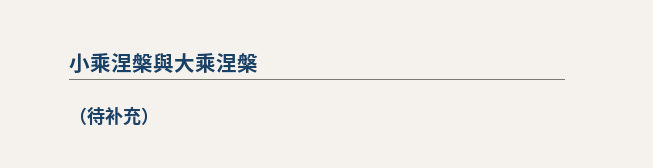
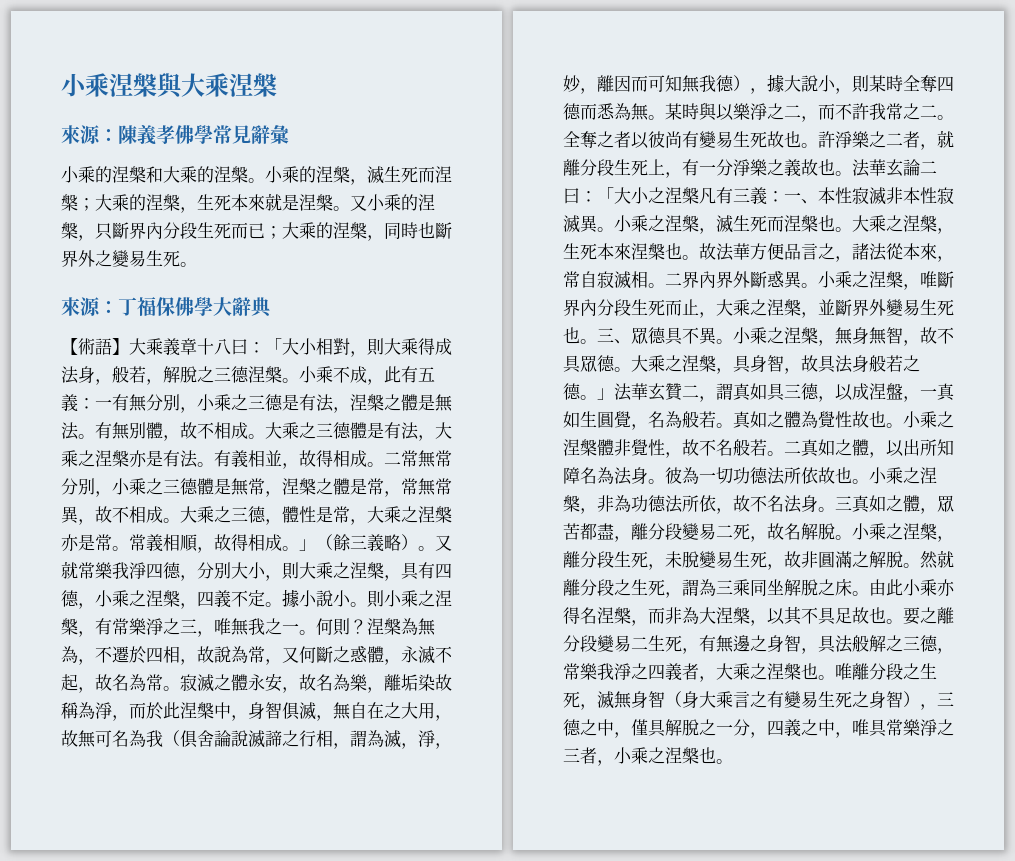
- （待补充）
+ 來源：陳義孝佛學常見辭彙
+ 小乘的涅槃和大乘的涅槃。小乘的涅槃，滅生死而涅槃；大乘的涅槃，生死本來就是涅槃。又小乘的涅槃，只斷界內分段生死而已；大乘的涅槃，同時也斷界外之變易生死。
+ 來源：丁福保佛學大辭典
+ 【術語】大乘義章十八曰：「大小相對，則大乘得成法身，般若，解脫之三德涅槃。小乘不成，此有五義：一有無分別，小乘之三德是有法，涅槃之體是無法。有無別體，故不相成。大乘之三德體是有法，大乘之涅槃亦是有法。有義相並，故得相成。二常無常分別，小乘之三德體是無常，涅槃之體是常，常無常異，故不相成。大乘之三德，體性是常，大乘之涅槃亦是常。常義相順，故得相成。」（餘三義略）。又就常樂我淨四德，分別大小，則大乘之涅槃，具有四德，小乘之涅槃，四義不定。據小說小。則小乘之涅槃，有常樂淨之三，唯無我之一。何則？涅槃為無為，不遷於四相，故說為常，又何斷之惑體，永滅不起，故名為常。寂滅之體永安，故名為樂，離垢染故稱為淨，而於此涅槃中，身智俱滅，無自在之大用，故無可名為我（俱舍論說滅諦之行相，謂為滅，淨，妙，離因而可知無我德），據大說小，則某時全奪四德而悉為無。某時與以樂淨之二，而不許我常之二。全奪之者以彼尚有變易生死故也。許淨樂之二者，就離分段生死上，有一分淨樂之義故也。法華玄論二曰：「大小之涅槃凡有三義：一、本性寂滅非本性寂滅異。小乘之涅槃，滅生死而涅槃也。大乘之涅槃，生死本來涅槃也。故法華方便品言之，諸法從本來，常自寂滅相。二界內界外斷惑異。小乘之涅槃，唯斷界內分段生死而止，大乘之涅槃，並斷界外變易生死也。三、眾德具不異。小乘之涅槃，無身無智，故不具眾德。大乘之涅槃，具身智，故具法身般若之德。」法華玄贊二，謂真如具三德，以成涅盤，一真如生圓覺，名為般若。真如之體為覺性故也。小乘之涅槃體非覺性，故不名般若。二真如之體，以出所知障名為法身。彼為一切功德法所依故也。小乘之涅槃，非為功德法所依，故不名法身。三真如之體，眾苦都盡，離分段變易二死，故名解脫。小乘之涅槃，離分段生死，未脫變易生死，故非圓滿之解脫。然就離分段之生死，謂為三乘同坐解脫之床。由此小乘亦得名涅槃，而非為大涅槃，以其不具足故也。要之離分段變易二生死，有無邊之身智，具法般解之三德，常樂我淨之四義者，大乘之涅槃也。唯離分段之生死，滅無身智（身大乘言之有變易生死之身智），三德之中，僅具解脫之一分，四義之中，唯具常樂淨之三者，小乘之涅槃也。

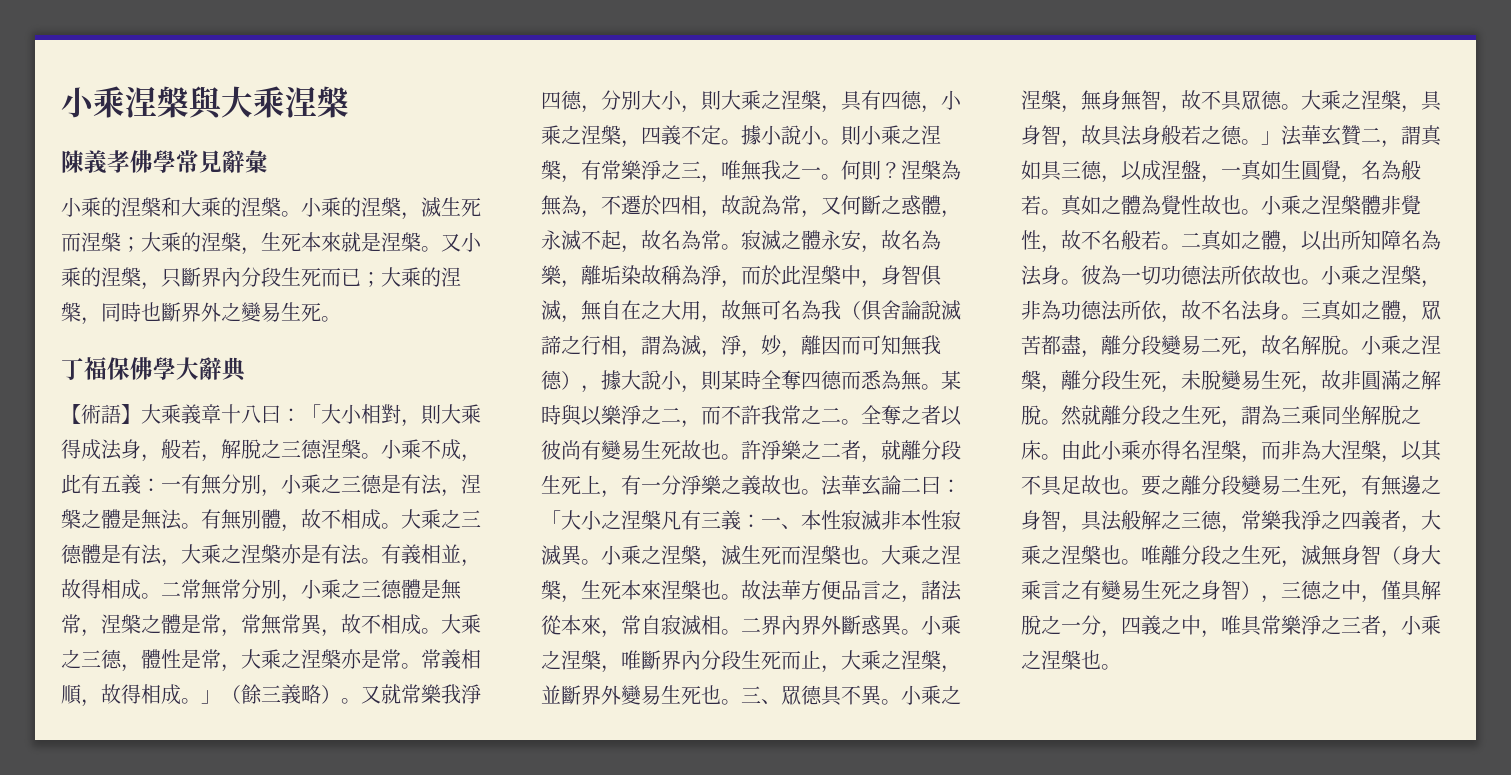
- 來源：陳義孝佛學常見辭彙
+ 陳義孝佛學常見辭彙
- 來源：丁福保佛學大辭典
+ 丁福保佛學大辭典

